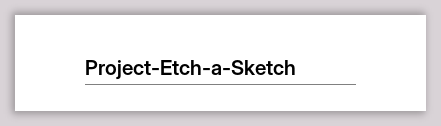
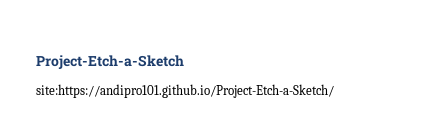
+ site:https://andipro101.github.io/Project-Etch-a-Sketch/

